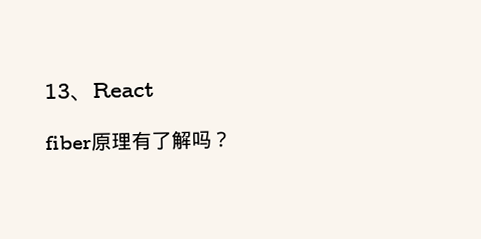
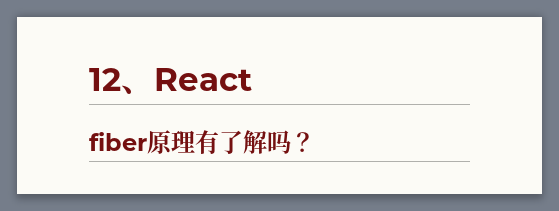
- 13、React
+ 12、React

